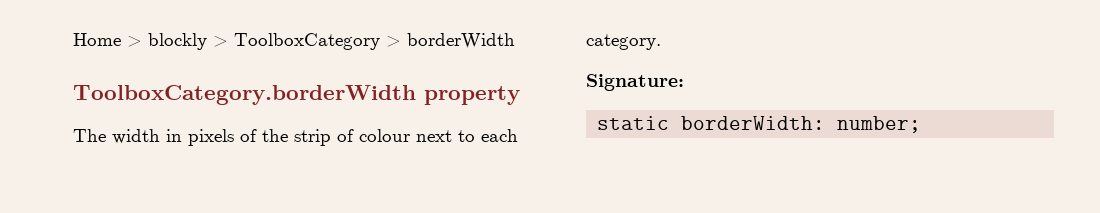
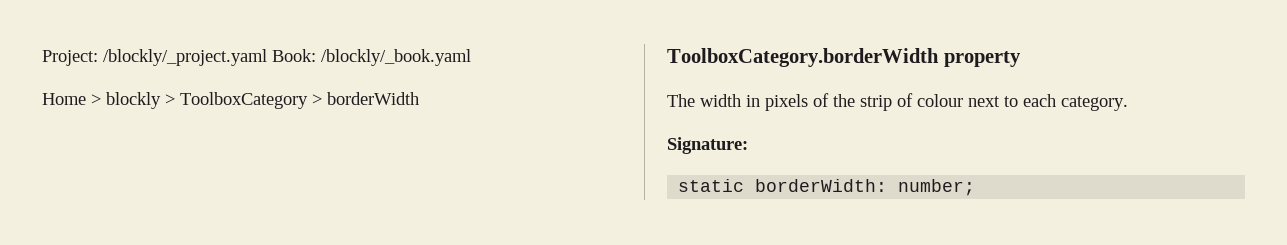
+ Project: /blockly/_project.yaml Book: /blockly/_book.yaml

